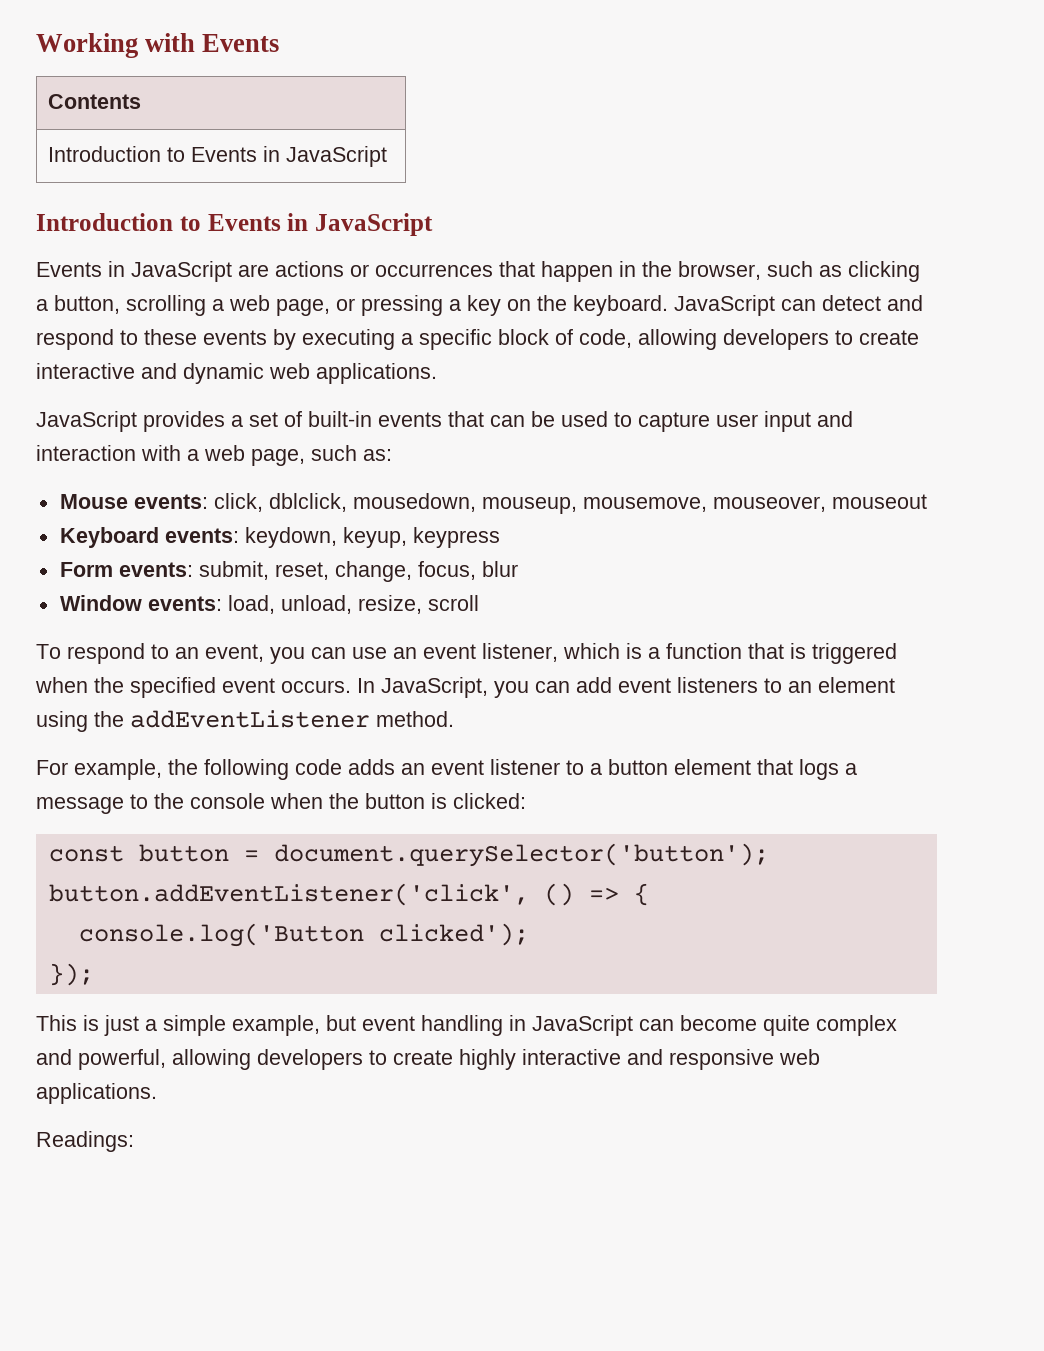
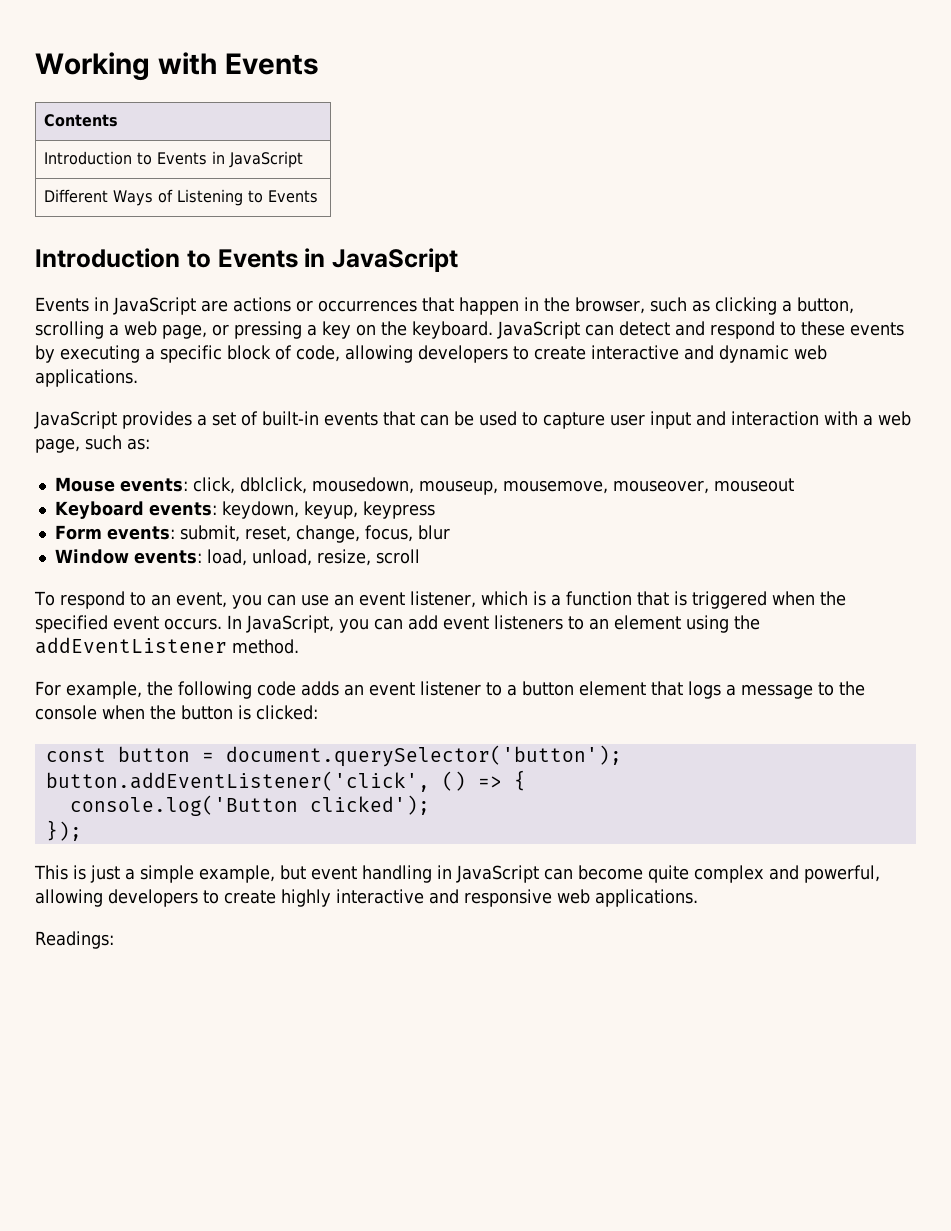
+ Different Ways of Listening to Events

